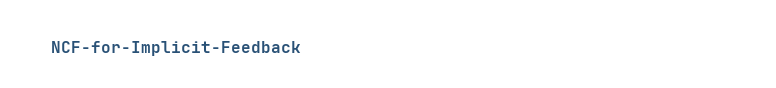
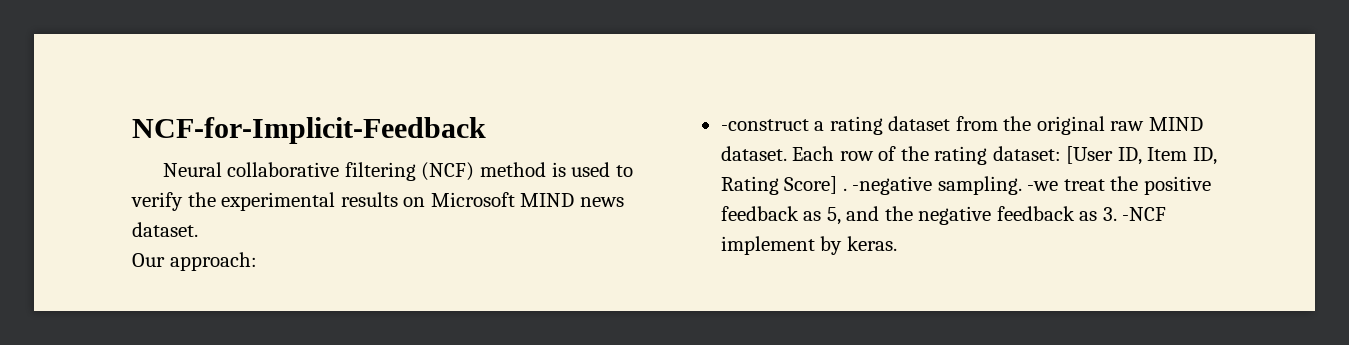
+ Neural collaborative filtering (NCF) method is used to verify the experimental results on Microsoft MIND news dataset.
+ Our approach:
+ -construct a rating dataset from the original raw MIND dataset. Each row of the rating dataset: [User ID, Item ID, Rating Score] . -negative sampling. -we treat the positive feedback as 5, and the negative feedback as 3. -NCF implement by keras.

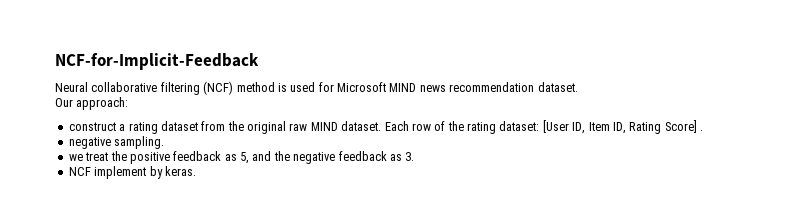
- Neural collaborative filtering (NCF) method is used to verify the experimental results on Microsoft MIND news dataset.
+ Neural collaborative filtering (NCF) method is used for Microsoft MIND news recommendation dataset.
- -construct a rating dataset from the original raw MIND dataset.
+ construct a rating dataset from the original raw MIND dataset.
- Each row of the rating dataset: [User ID, Item ID, Rating Score] . -negative sampling. -we treat the positive feedback as 5, and the negative feedback as 3. -NCF implement by keras.
+ Each row of the rating dataset: [User ID, Item ID, Rating Score] .
+ negative sampling.
+ we treat the positive feedback as 5, and the negative feedback as 3.
+ NCF implement by keras.

